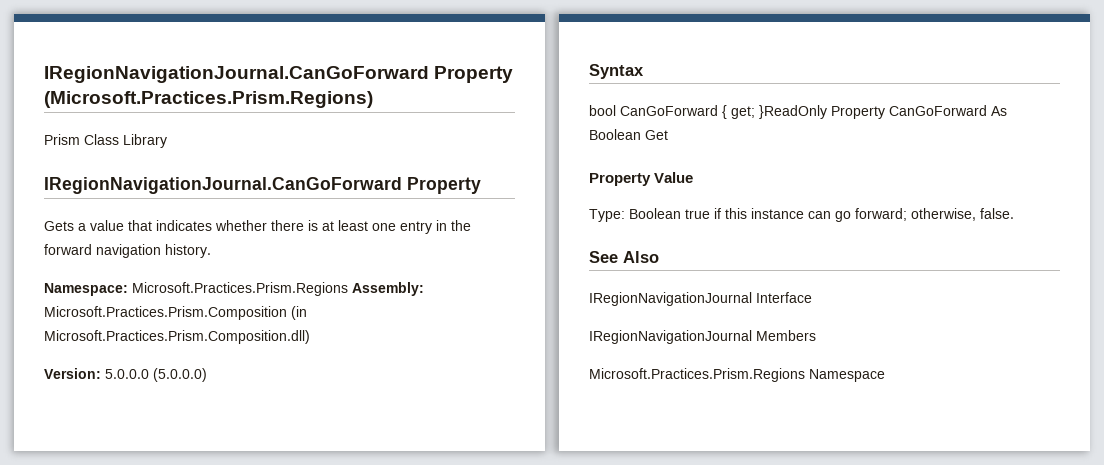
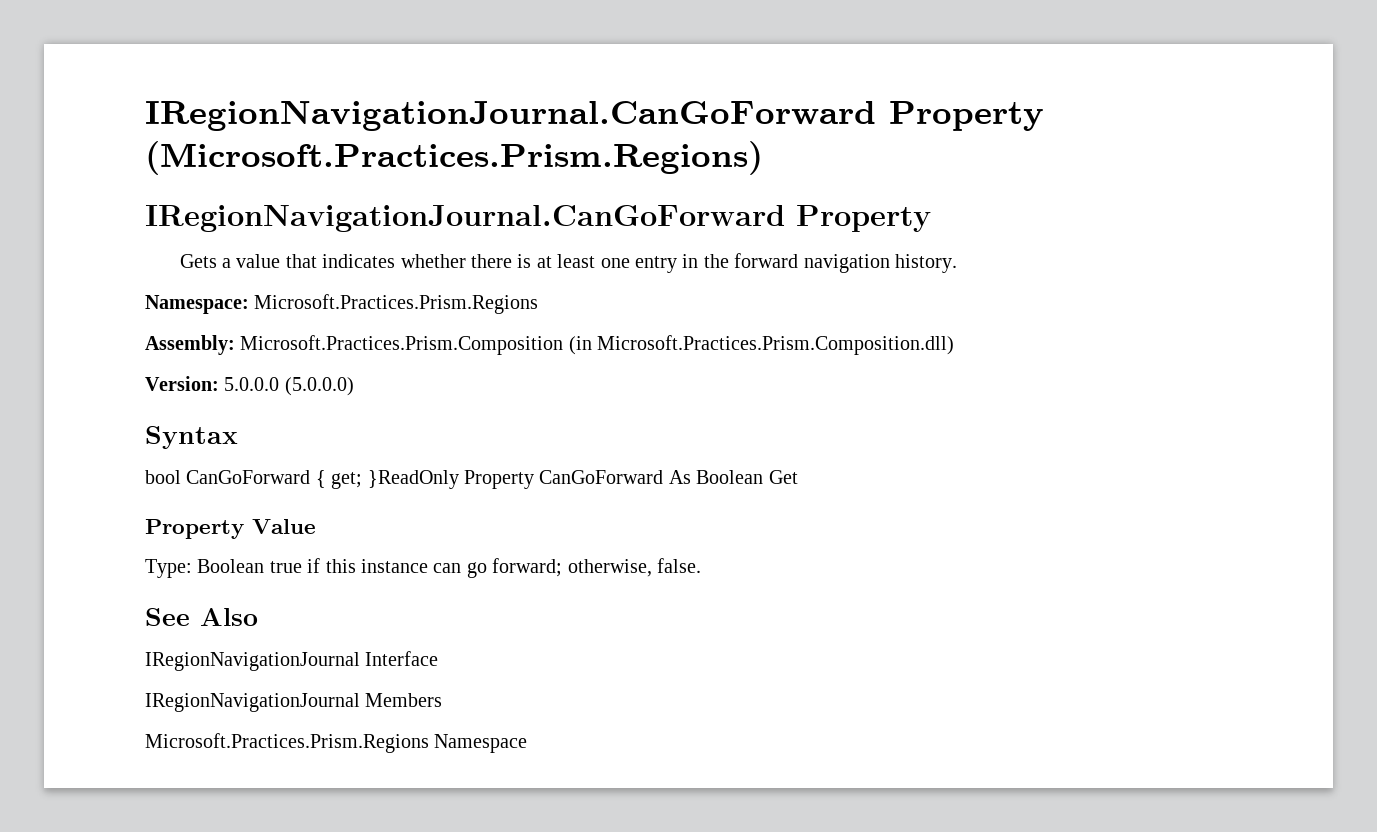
- Prism Class Library
- Namespace: Microsoft.Practices.Prism.Regions Assembly: Microsoft.Practices.Prism.Composition (in Microsoft.Practices.Prism.Composition.dll)
+ Namespace: Microsoft.Practices.Prism.Regions
+ Assembly: Microsoft.Practices.Prism.Composition (in Microsoft.Practices.Prism.Composition.dll)

